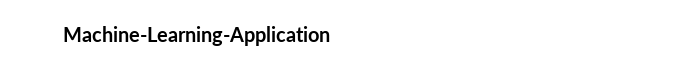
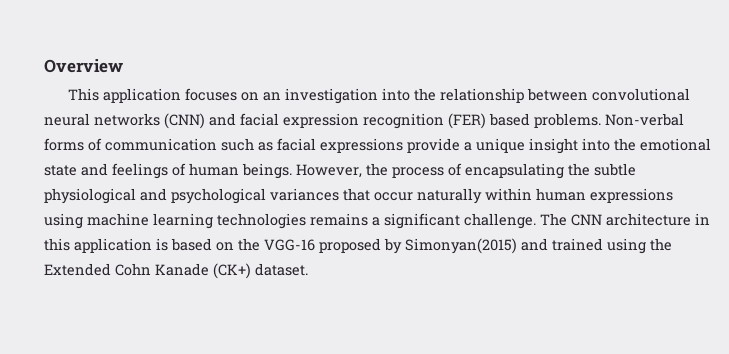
- Machine-Learning-Application
+ Overview
+ This application focuses on an investigation into the relationship between convolutional neural networks (CNN) and facial expression recognition (FER) based problems. Non-verbal forms of communication such as facial expressions provide a unique insight into the emotional state and feelings of human beings. However, the process of encapsulating the subtle physiological and psychological variances that occur naturally within human expressions using machine learning technologies remains a significant challenge. The CNN architecture in this application is based on the VGG-16 proposed by Simonyan(2015) and trained using the Extended Cohn Kanade (CK+) dataset.

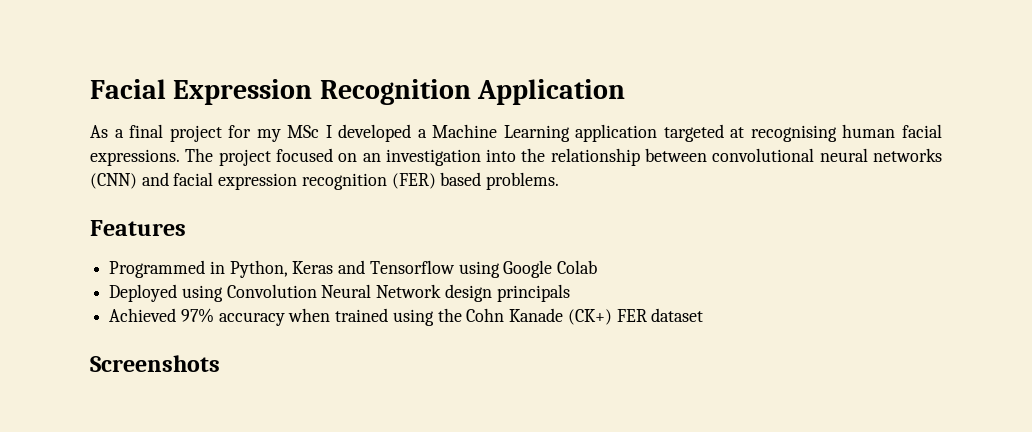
- Overview
- This application focuses on an investigation into the relationship between convolutional neural networks (CNN) and facial expression recognition (FER) based problems. Non-verbal forms of communication such as facial expressions provide a unique insight into the emotional state and feelings of human beings. However, the process of encapsulating the subtle physiological and psychological variances that occur naturally within human expressions using machine learning technologies remains a significant challenge. The CNN architecture in this application is based on the VGG-16 proposed by Simonyan(2015) and trained using the Extended Cohn Kanade (CK+) dataset.
+ Facial Expression Recognition Application
+ As a final project for my MSc I developed a Machine Learning application targeted at recognising human facial expressions. The project focused on an investigation into the relationship between convolutional neural networks (CNN) and facial expression recognition (FER) based problems.
+ Features
+ Programmed in Python, Keras and Tensorflow using Google Colab
+ Deployed using Convolution Neural Network design principals
+ Achieved 97% accuracy when trained using the Cohn Kanade (CK+) FER dataset
+ Screenshots

